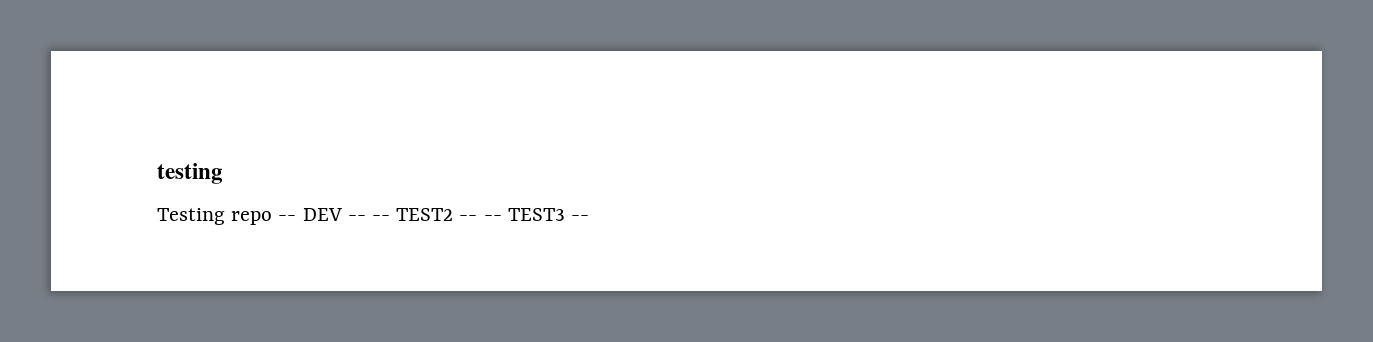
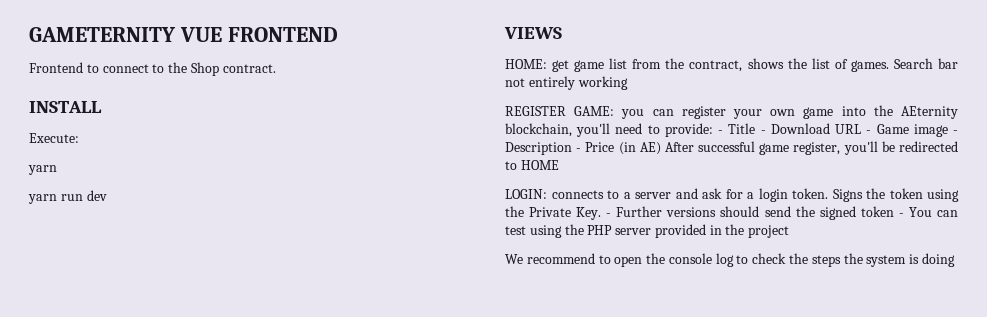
- testing
- Testing repo -- DEV -- -- TEST2 -- -- TEST3 --
+ GAMETERNITY VUE FRONTEND
+ Frontend to connect to the Shop contract.
+ INSTALL
+ Execute:
+ yarn
+ yarn run dev
+ VIEWS
+ HOME: get game list from the contract, shows the list of games. Search bar not entirely working
+ REGISTER GAME: you can register your own game into the AEternity blockchain, you'll need to provide: - Title - Download URL - Game image - Description - Price (in AE) After successful game register, you'll be redirected to HOME
+ LOGIN: connects to a server and ask for a login token. Signs the token using the Private Key. - Further versions should send the signed token - You can test using the PHP server provided in the project
+ We recommend to open the console log to check the steps the system is doing

